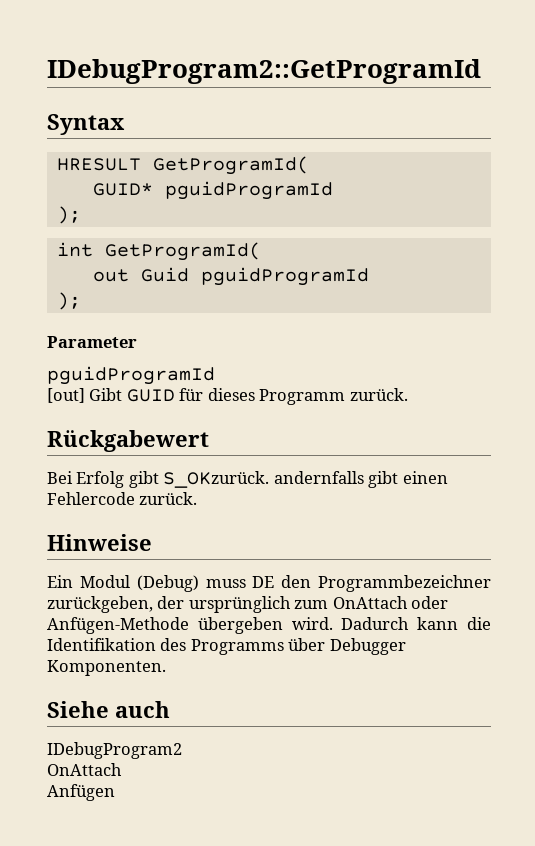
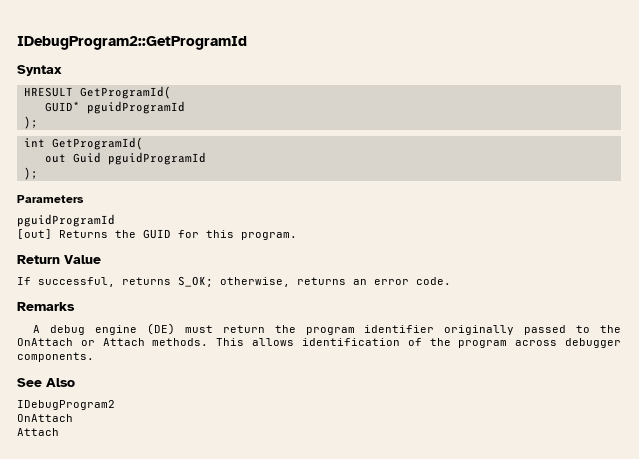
- Parameter
+ Parameters
- [out] Gibt GUID für dieses Programm zurück.
- Rückgabewert
- Bei Erfolg gibt S_OKzurück. andernfalls gibt einen Fehlercode zurück.
- Hinweise
- Ein Modul (Debug) muss DE den Programmbezeichner zurückgeben, der ursprünglich zum OnAttach oder Anfügen-Methode übergeben wird. Dadurch kann die Identifikation des Programms über Debugger Komponenten.
- Siehe auch
+ [out] Returns the GUID for this program.
+ Return Value
+ If successful, returns S_OK; otherwise, returns an error code.
+ Remarks
+ A debug engine (DE) must return the program identifier originally passed to the OnAttach or Attach methods. This allows identification of the program across debugger components.
+ See Also
  IDebugProgram2
  OnAttach
- Anfügen
+ Attach

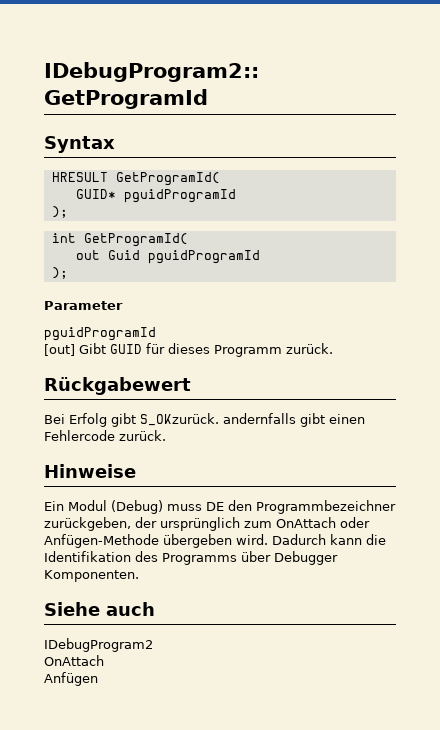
- Parameters
+ Parameter
- [out] Returns the GUID for this program.
- Return Value
- If successful, returns S_OK; otherwise, returns an error code.
- Remarks
- A debug engine (DE) must return the program identifier originally passed to the OnAttach or Attach methods. This allows identification of the program across debugger components.
- See Also
+ [out] Gibt GUID für dieses Programm zurück.
+ Rückgabewert
+ Bei Erfolg gibt S_OKzurück. andernfalls gibt einen Fehlercode zurück.
+ Hinweise
+ Ein Modul (Debug) muss DE den Programmbezeichner zurückgeben, der ursprünglich zum OnAttach oder Anfügen-Methode übergeben wird. Dadurch kann die Identifikation des Programms über Debugger Komponenten.
+ Siehe auch
  IDebugProgram2
  OnAttach
- Attach
+ Anfügen

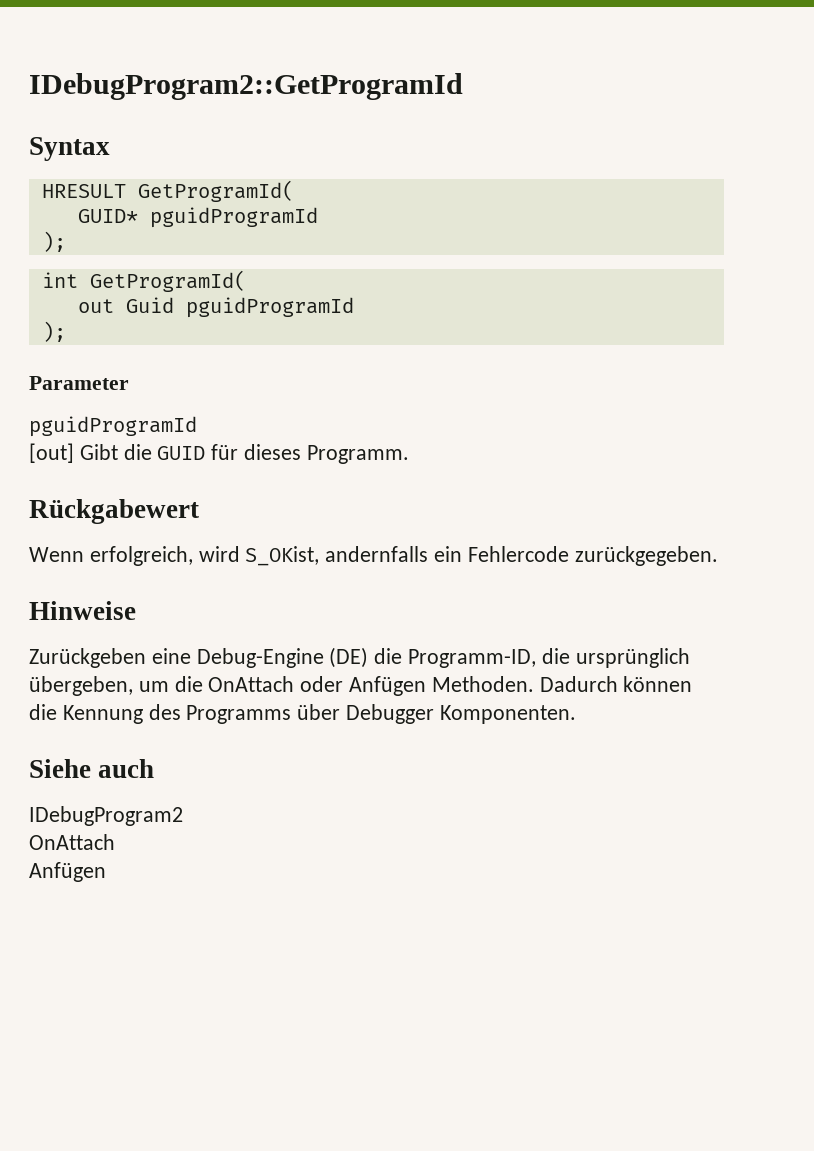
- [out] Gibt GUID für dieses Programm zurück.
+ [out] Gibt die GUID für dieses Programm.
- Bei Erfolg gibt S_OKzurück. andernfalls gibt einen Fehlercode zurück.
+ Wenn erfolgreich, wird S_OKist, andernfalls ein Fehlercode zurückgegeben.
  Hinweise
- Ein Modul (Debug) muss DE den Programmbezeichner zurückgeben, der ursprünglich zum OnAttach oder Anfügen-Methode übergeben wird. Dadurch kann die Identifikation des Programms über Debugger Komponenten.
+ Zurückgeben eine Debug-Engine (DE) die Programm-ID, die ursprünglich übergeben, um die OnAttach oder Anfügen Methoden. Dadurch können die Kennung des Programms über Debugger Komponenten.

